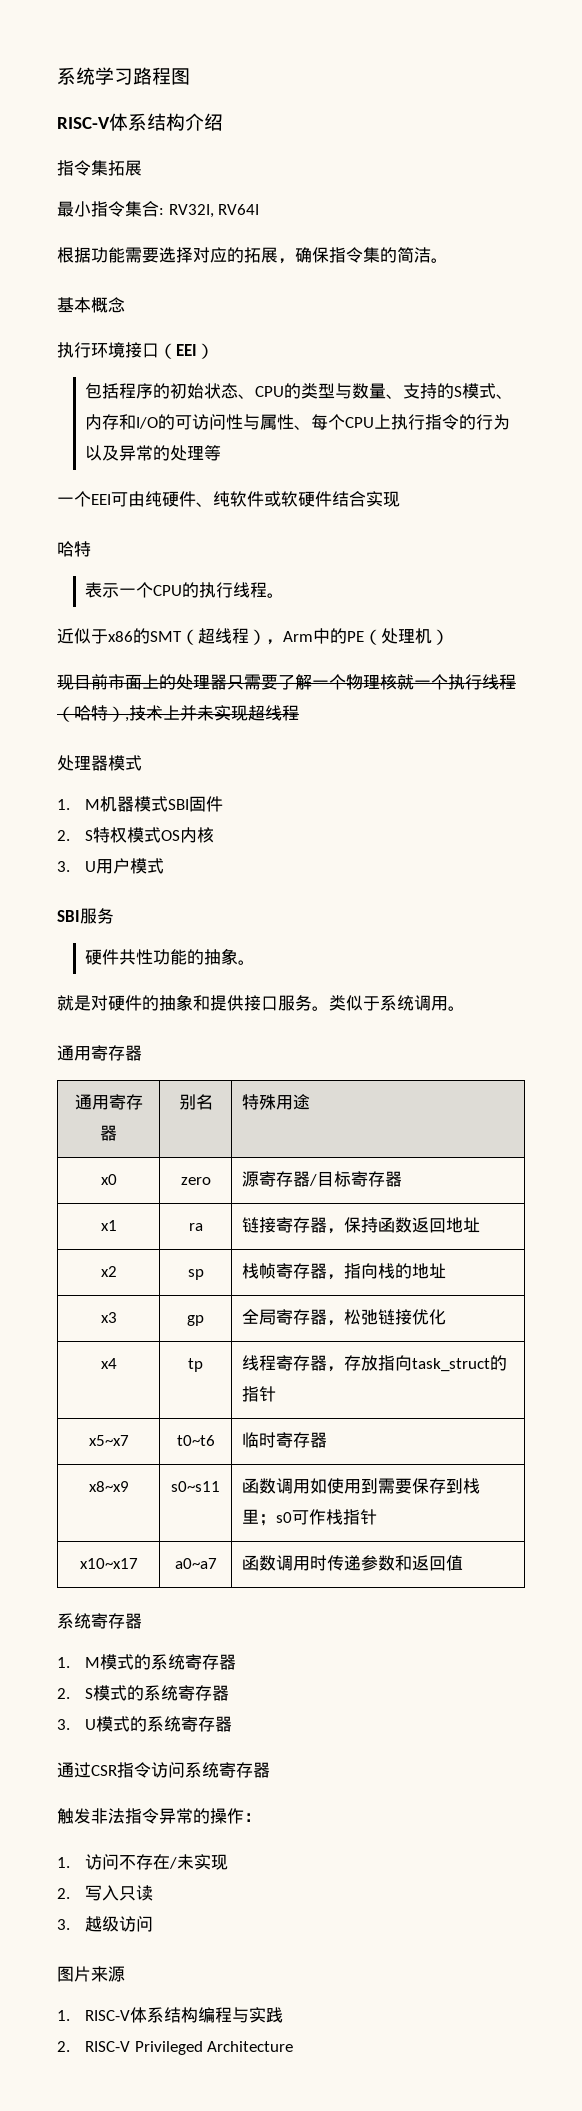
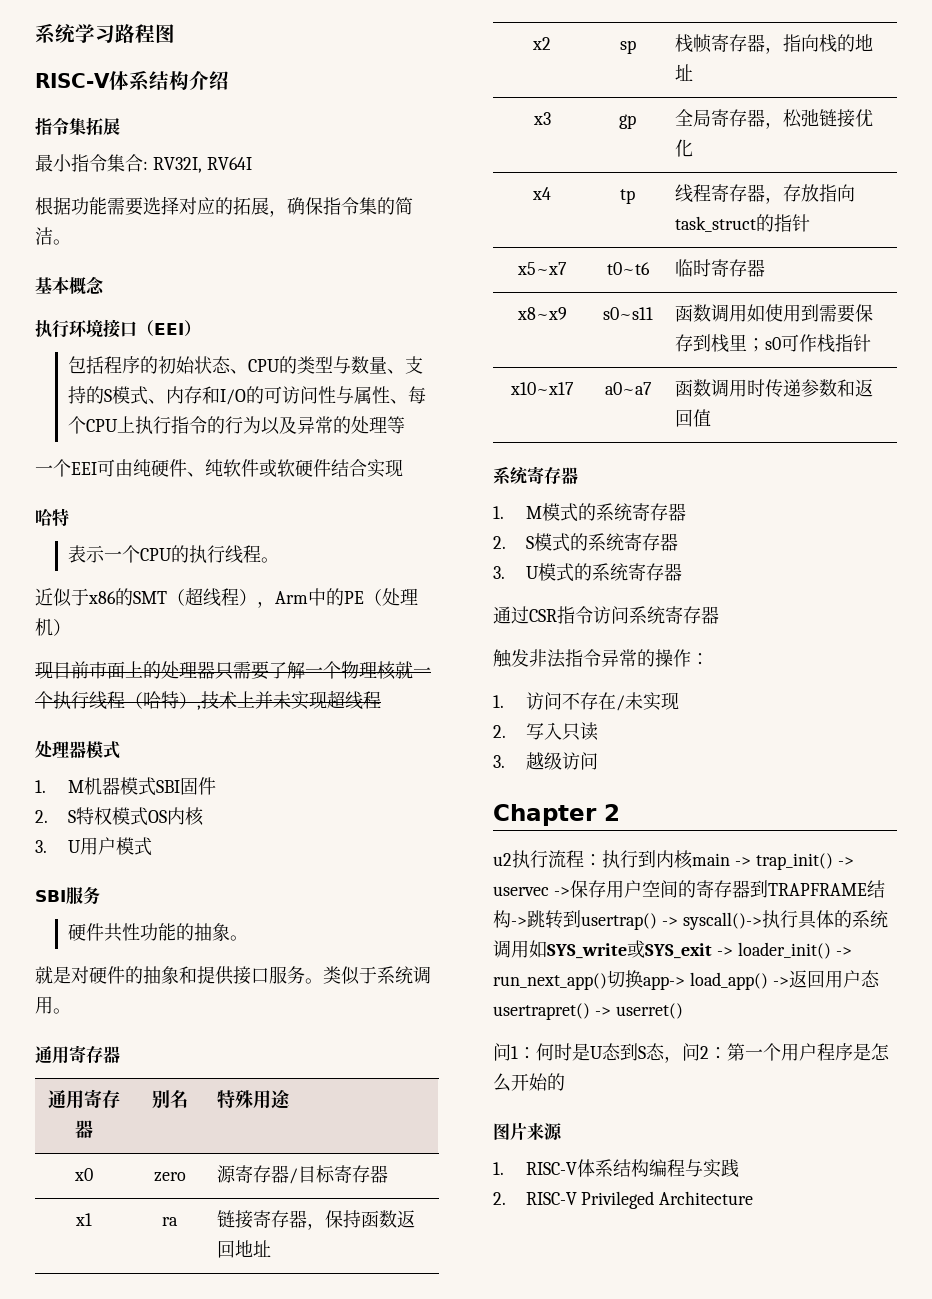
+ Chapter 2
+ u2执行流程：执行到内核main -> trap_init() -> uservec ->保存用户空间的寄存器到TRAPFRAME结构->跳转到usertrap() -> syscall()->执行具体的系统调用如SYS_write或SYS_exit -> loader_init() -> run_next_app()切换app-> load_app() ->返回用户态usertrapret() -> userret()
+ 问1：何时是U态到S态，问2：第一个用户程序是怎么开始的

